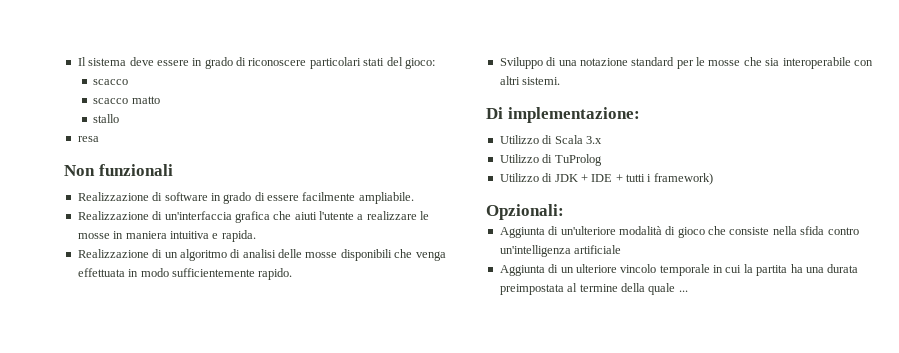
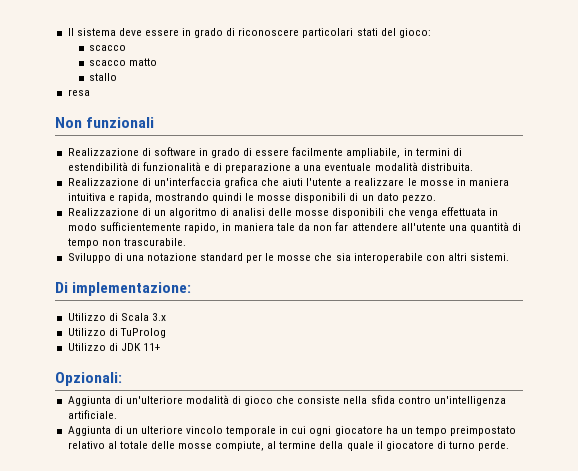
- Realizzazione di software in grado di essere facilmente ampliabile.
+ Realizzazione di software in grado di essere facilmente ampliabile, in termini di estendibilità di funzionalità e di preparazione a una eventuale modalità distribuita.
- Realizzazione di un'interfaccia grafica che aiuti l'utente a realizzare le mosse in maniera intuitiva e rapida.
+ Realizzazione di un'interfaccia grafica che aiuti l'utente a realizzare le mosse in maniera intuitiva e rapida, mostrando quindi le mosse disponibili di un dato pezzo.
- Realizzazione di un algoritmo di analisi delle mosse disponibili che venga effettuata in modo sufficientemente rapido.
+ Realizzazione di un algoritmo di analisi delle mosse disponibili che venga effettuata in modo sufficientemente rapido, in maniera tale da non far attendere all'utente una quantità di tempo non trascurabile.
- Utilizzo di JDK + IDE + tutti i framework)
+ Utilizzo di JDK 11+
- Aggiunta di un'ulteriore modalità di gioco che consiste nella sfida contro un'intelligenza artificiale
+ Aggiunta di un'ulteriore modalità di gioco che consiste nella sfida contro un'intelligenza artificiale.
- Aggiunta di un ulteriore vincolo temporale in cui la partita ha una durata preimpostata al termine della quale ...
+ Aggiunta di un ulteriore vincolo temporale in cui ogni giocatore ha un tempo preimpostato relativo al totale delle mosse compiute, al termine della quale il giocatore di turno perde.

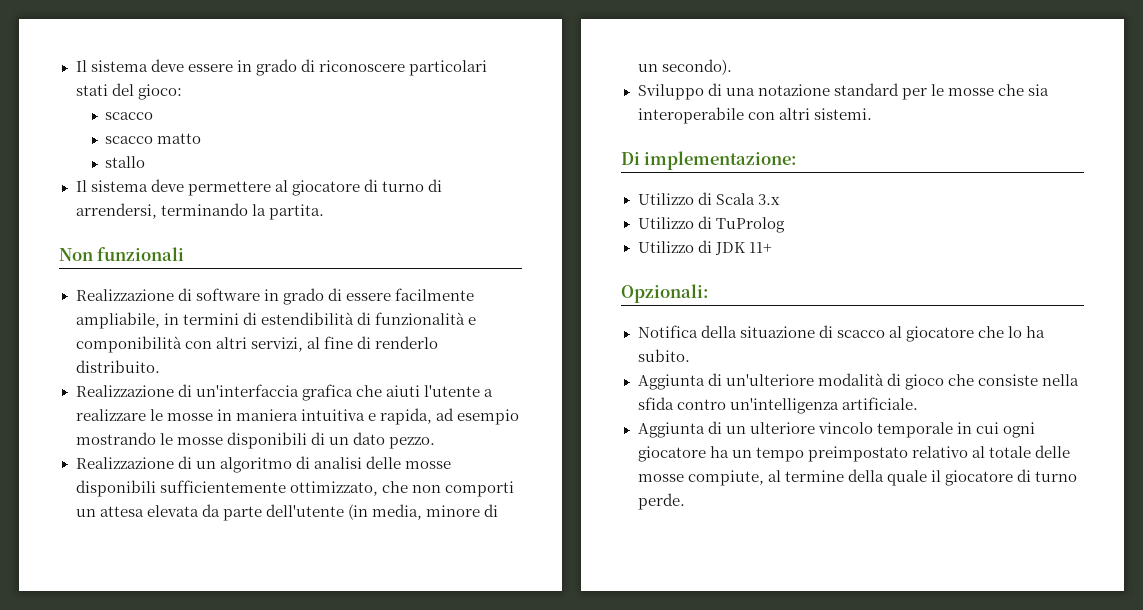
- resa
+ Il sistema deve permettere al giocatore di turno di arrendersi, terminando la partita.
- Realizzazione di software in grado di essere facilmente ampliabile, in termini di estendibilità di funzionalità e di preparazione a una eventuale modalità distribuita.
+ Realizzazione di software in grado di essere facilmente ampliabile, in termini di estendibilità di funzionalità e componibilità con altri servizi, al fine di renderlo distribuito.
- Realizzazione di un'interfaccia grafica che aiuti l'utente a realizzare le mosse in maniera intuitiva e rapida, mostrando quindi le mosse disponibili di un dato pezzo.
+ Realizzazione di un'interfaccia grafica che aiuti l'utente a realizzare le mosse in maniera intuitiva e rapida, ad esempio mostrando le mosse disponibili di un dato pezzo.
- Realizzazione di un algoritmo di analisi delle mosse disponibili che venga effettuata in modo sufficientemente rapido, in maniera tale da non far attendere all'utente una quantità di tempo non trascurabile.
+ Realizzazione di un algoritmo di analisi delle mosse disponibili sufficientemente ottimizzato, che non comporti un attesa elevata da parte dell'utente (in media, minore di un secondo).
+ Notifica della situazione di scacco al giocatore che lo ha subito.

